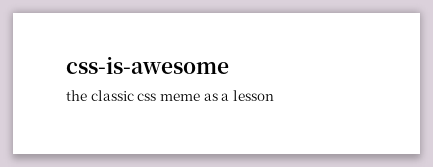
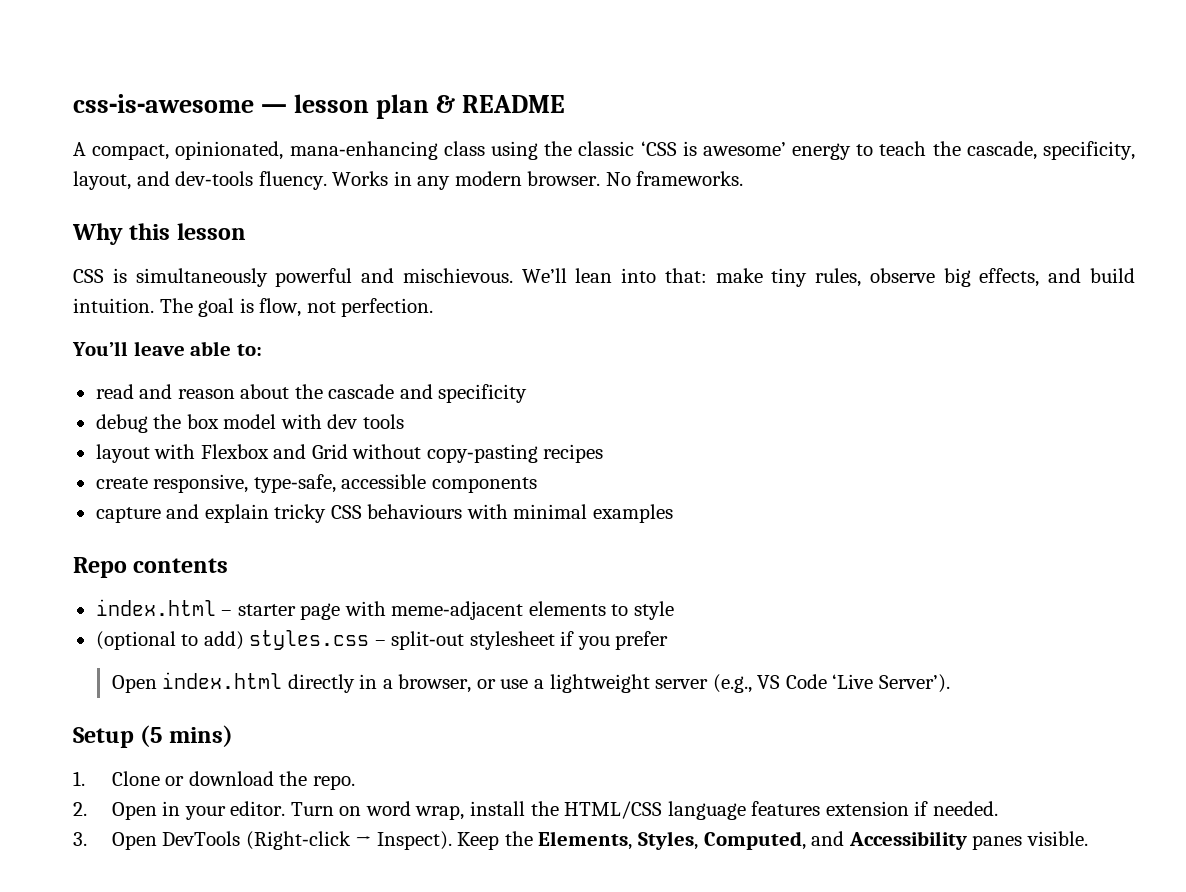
- css‑is‑awesome
- the classic css meme as a lesson
+ css‑is‑awesome — lesson plan & README
+ A compact, opinionated, mana‑enhancing class using the classic ‘CSS is awesome’ energy to teach the cascade, specificity, layout, and dev‑tools fluency. Works in any modern browser. No frameworks.
+ Why this lesson
+ CSS is simultaneously powerful and mischievous. We’ll lean into that: make tiny rules, observe big effects, and build intuition. The goal is flow, not perfection.
+ You’ll leave able to:
+ read and reason about the cascade and specificity
+ debug the box model with dev tools
+ layout with Flexbox and Grid without copy‑pasting recipes
+ create responsive, type‑safe, accessible components
+ capture and explain tricky CSS behaviours with minimal examples
+ Repo contents
+ index.html – starter page with meme‑adjacent elements to style
+ (optional to add) styles.css – split‑out stylesheet if you prefer
+ Open index.html directly in a browser, or use a lightweight server (e.g., VS Code ‘Live Server’).
+ Setup (5 mins)
+ 1. Clone or download the repo.
+ 2. Open in your editor. Turn on word wrap, install the HTML/CSS language features extension if needed.
+ 3. Open DevTools (Right‑click → Inspect). Keep the Elements, Styles, Computed, and Accessibility panes visible.

